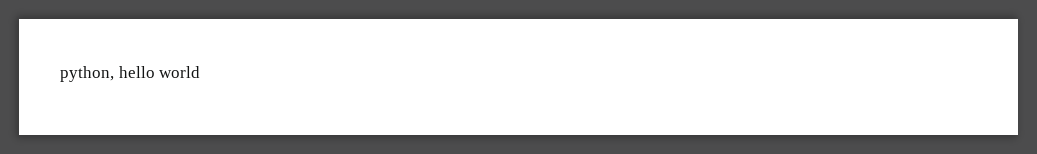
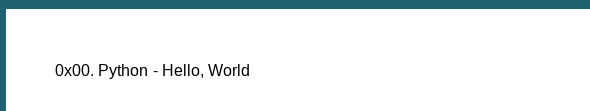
- python, hello world
+ 0x00. Python - Hello, World

